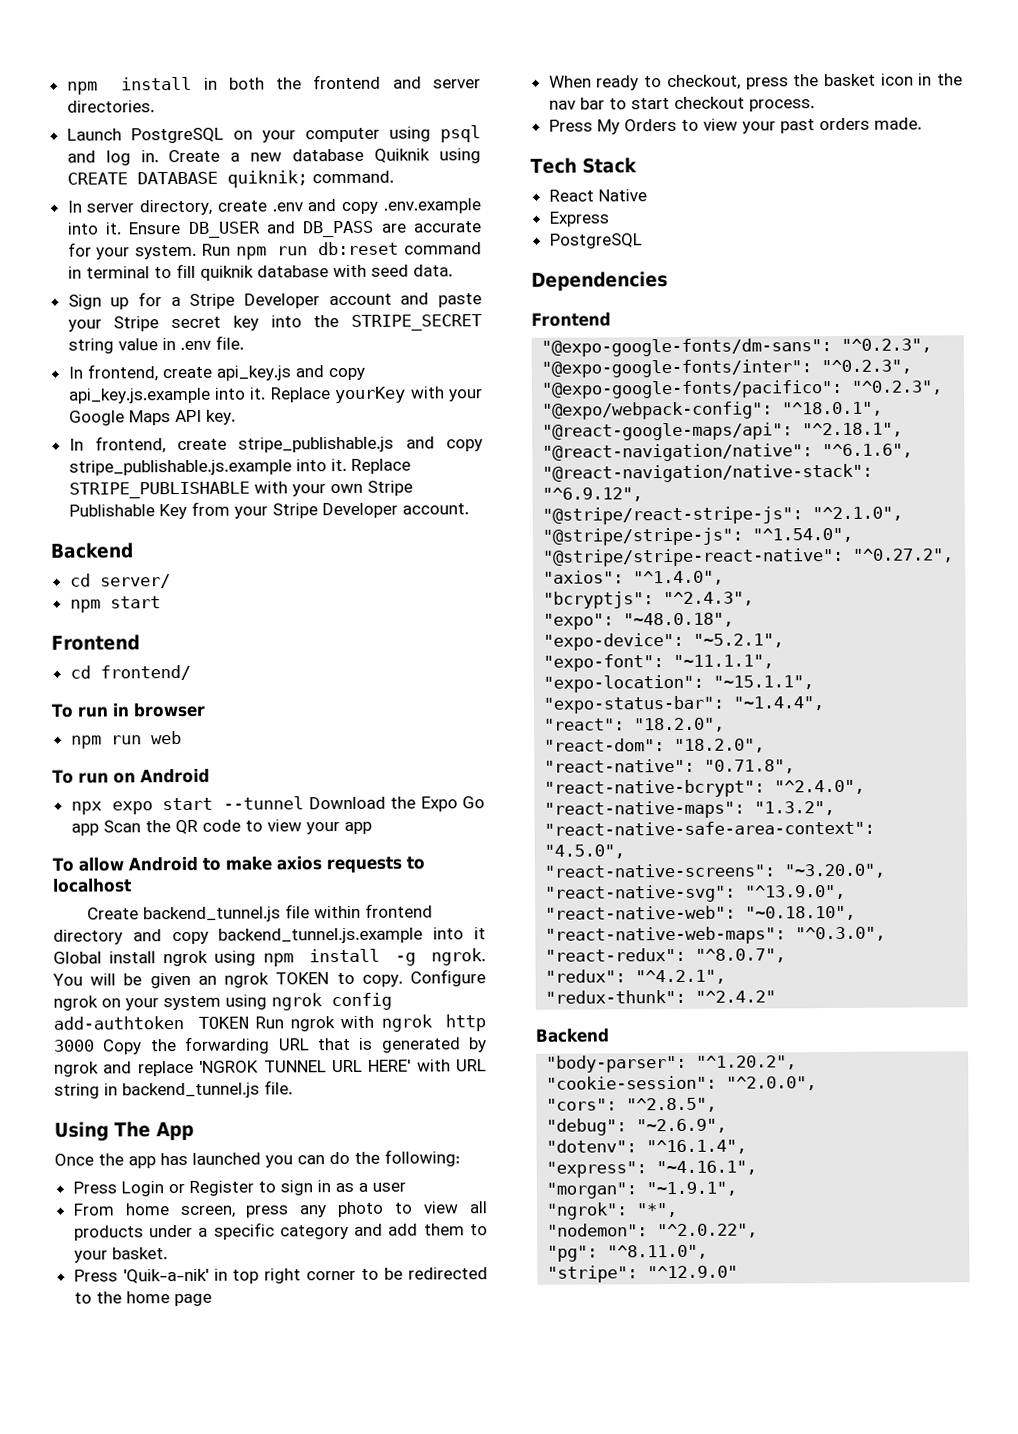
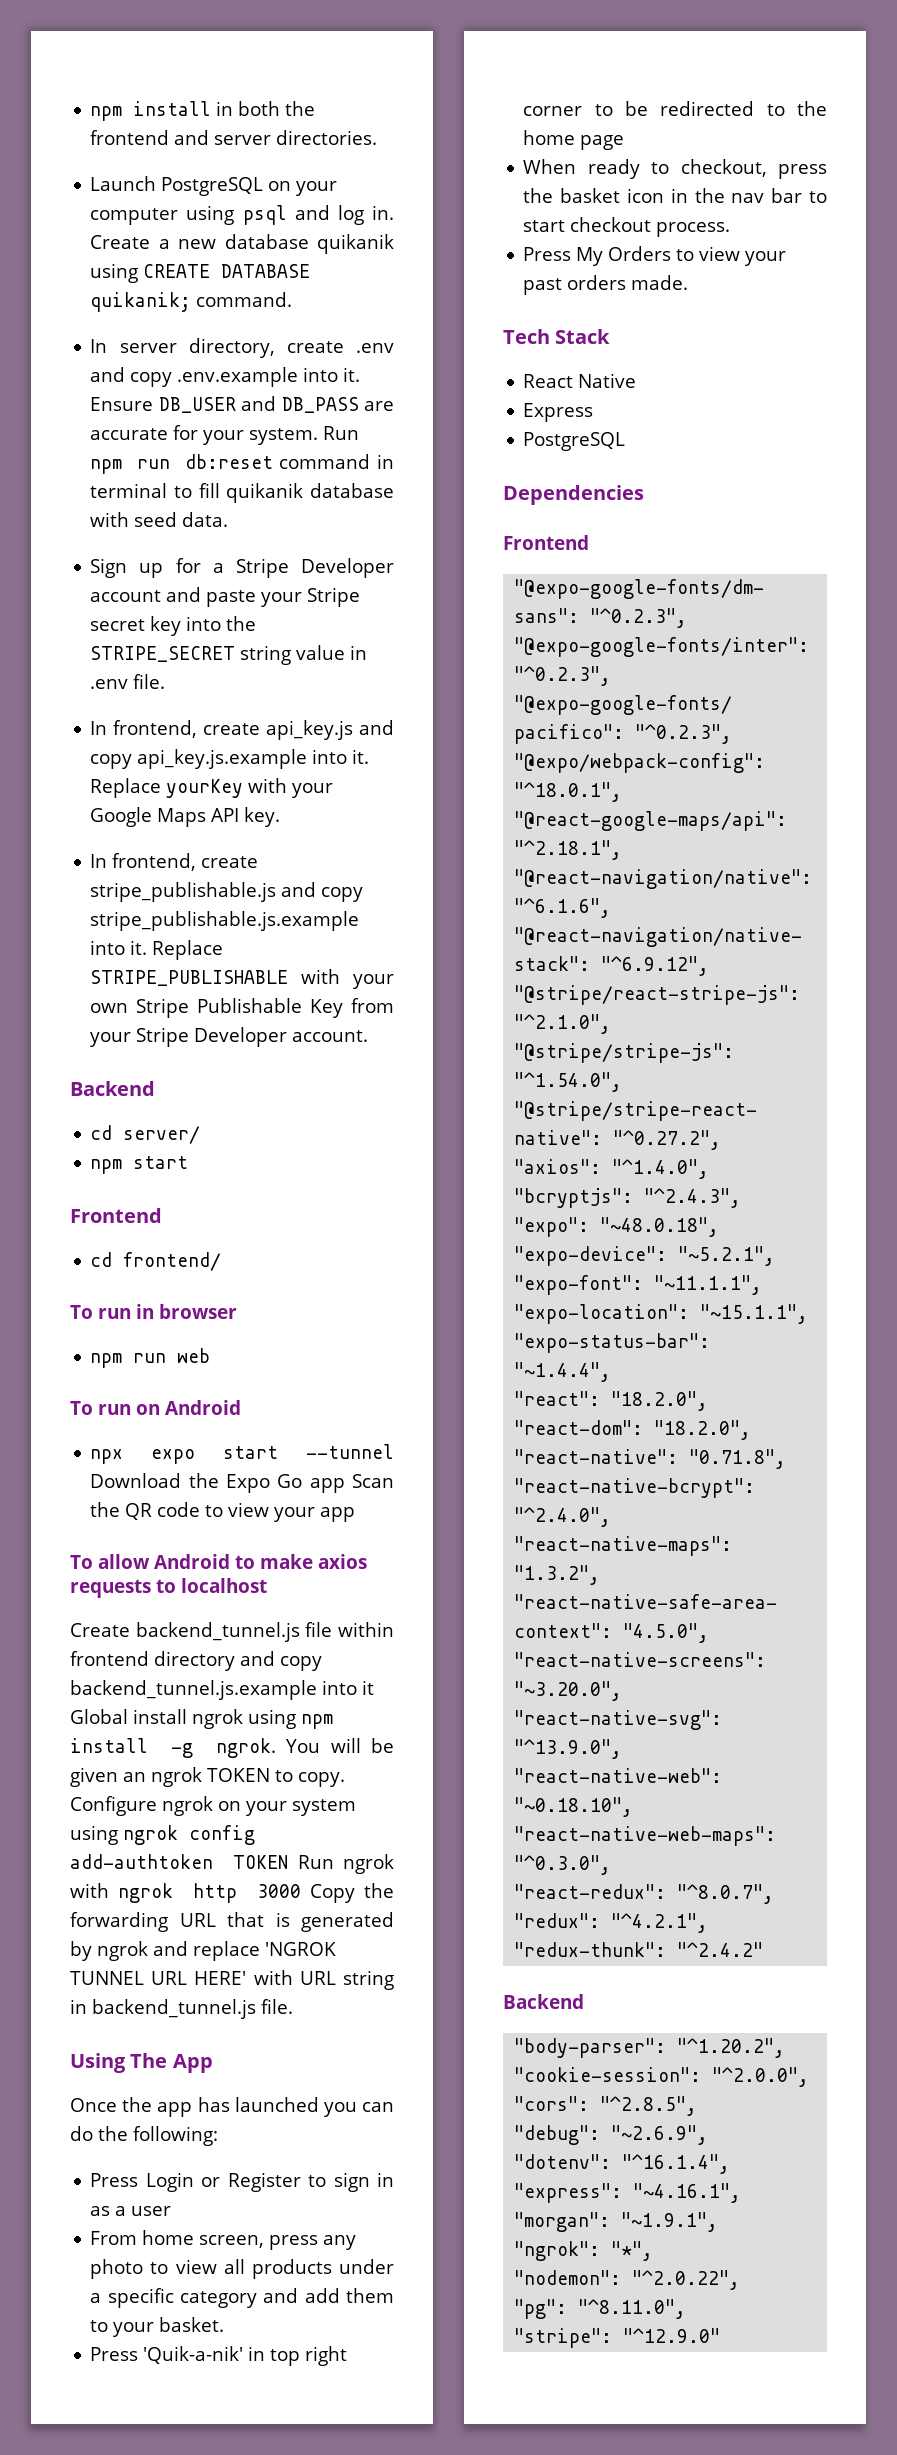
- Create a new database Quiknik using CREATE DATABASE quiknik; command.
+ Create a new database quikanik using CREATE DATABASE quikanik; command.
- Run npm run db:reset command in terminal to fill quiknik database with seed data.
+ Run npm run db:reset command in terminal to fill quikanik database with seed data.

